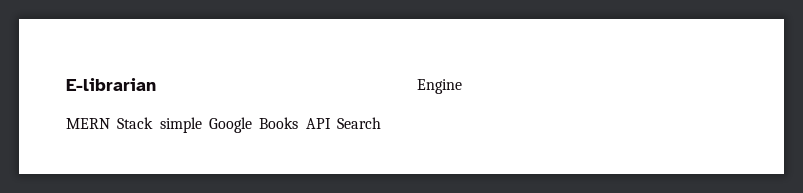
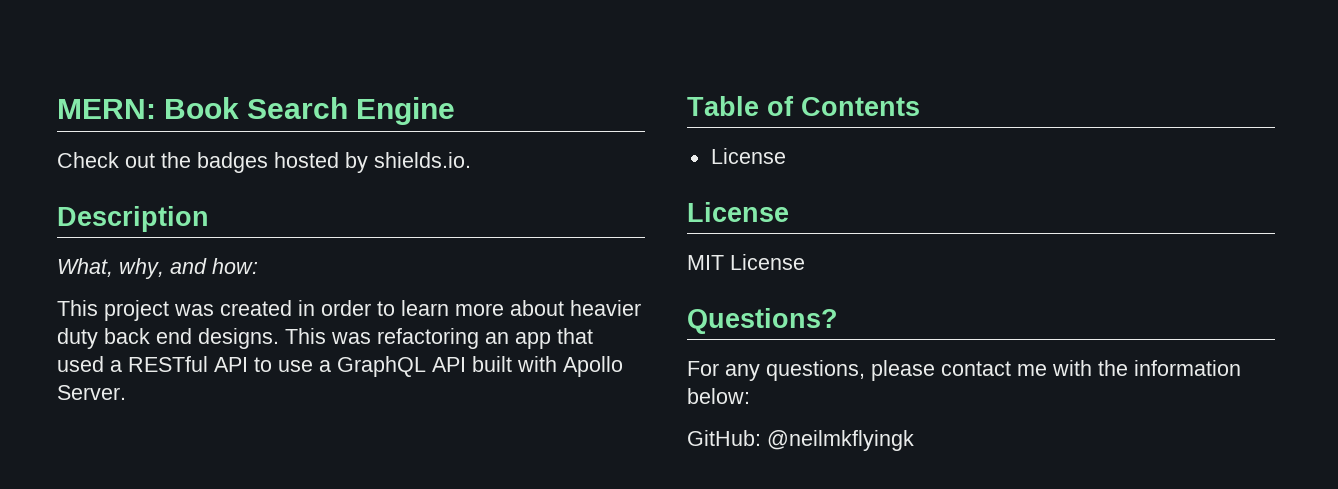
- E-librarian
- MERN Stack simple Google Books API Search Engine
+ MERN: Book Search Engine
+ Check out the badges hosted by shields.io.
+ Description
+ What, why, and how:
+ This project was created in order to learn more about heavier duty back end designs. This was refactoring an app that used a RESTful API to use a GraphQL API built with Apollo Server.
+ Table of Contents
+ License
+ License
+ MIT License
+ Questions?
+ For any questions, please contact me with the information below:
+ GitHub: @neilmkflyingk

